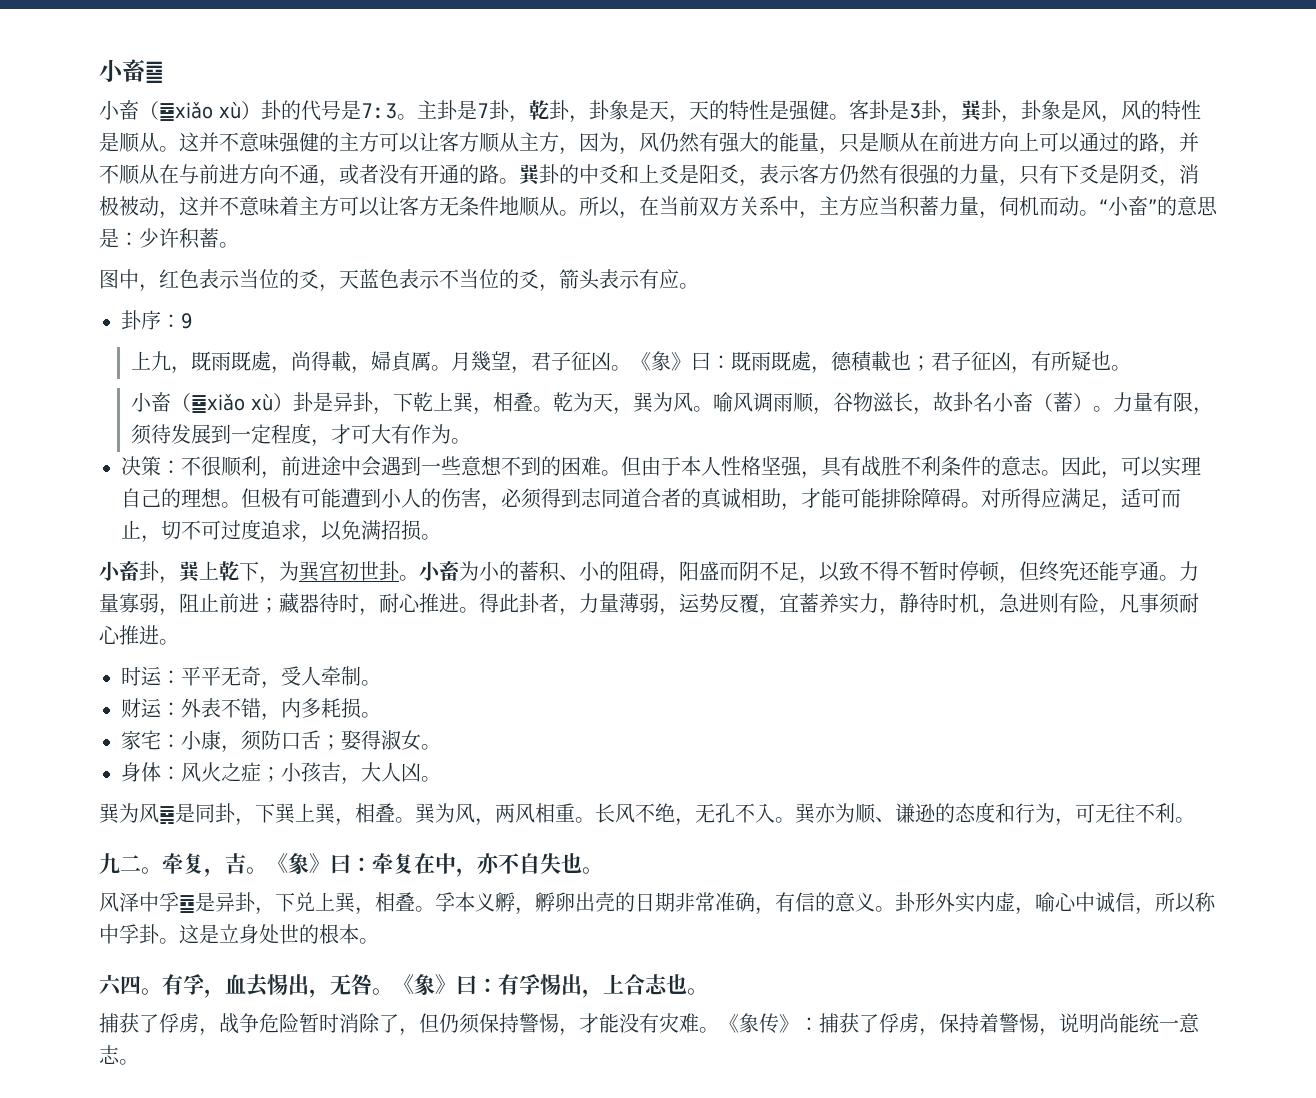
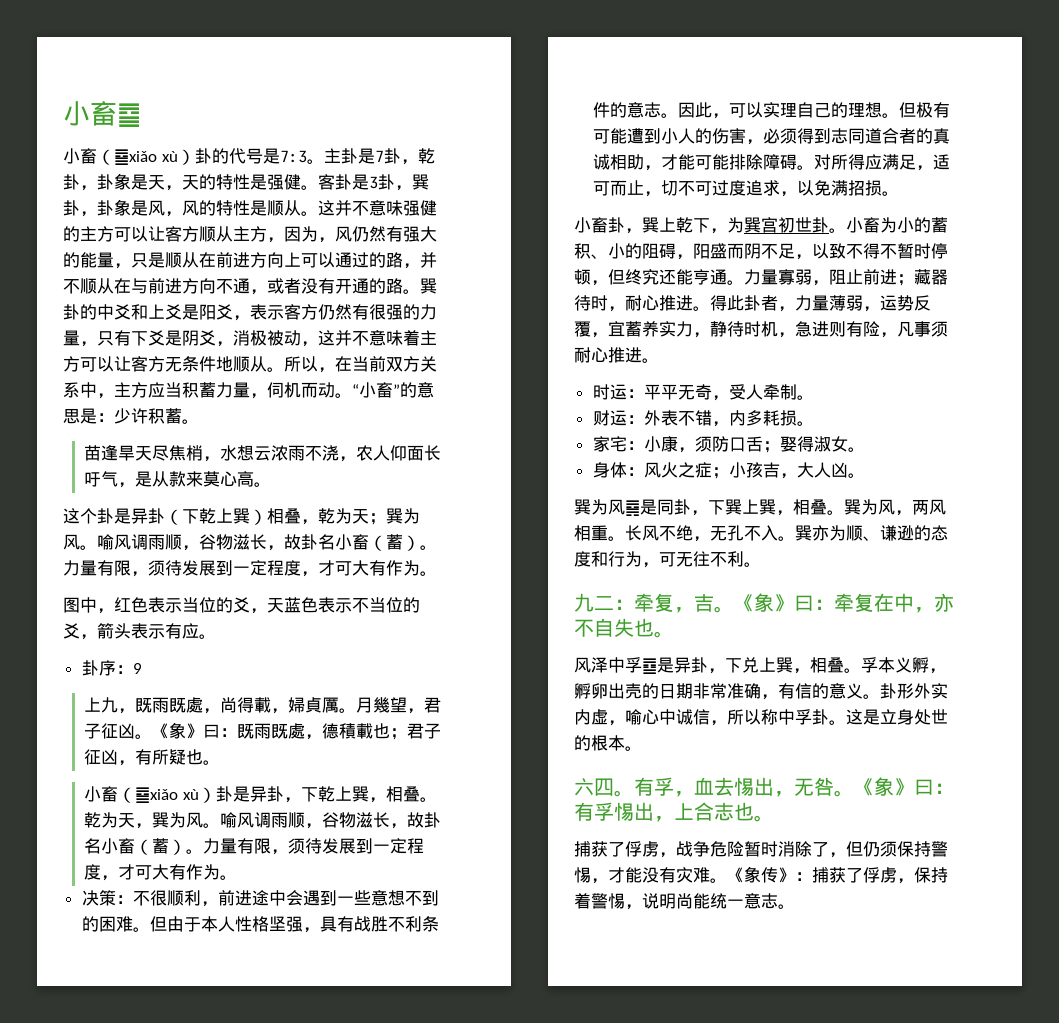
+ 苗逢旱天尽焦梢，水想云浓雨不浇，农人仰面长吁气，是从款来莫心高。
+ 这个卦是异卦（下乾上巽）相叠，乾为天；巽为风。喻风调雨顺，谷物滋长，故卦名小畜（蓄）。力量有限，须待发展到一定程度，才可大有作为。
- 九二。牵复，吉。
+ 九二：牵复，吉。

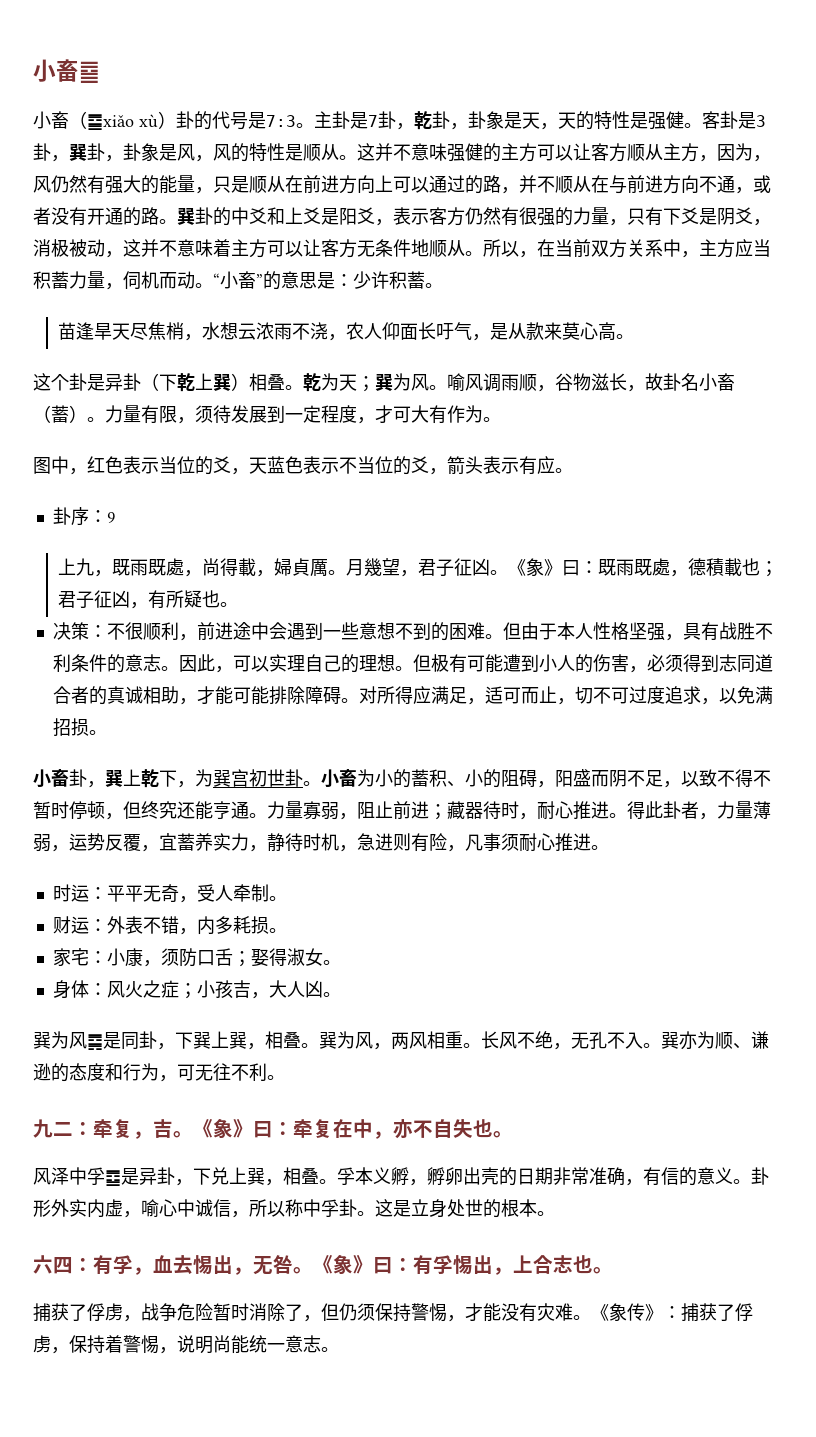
- 这个卦是异卦（下乾上巽）相叠，乾为天；巽为风。
+ 这个卦是异卦（下乾上巽）相叠。乾为天；巽为风。
- 小畜（䷈xiǎo xù）卦是异卦，下乾上巽，相叠。乾为天，巽为风。喻风调雨顺，谷物滋长，故卦名小畜（蓄）。力量有限，须待发展到一定程度，才可大有作为。
- 六四。有孚，血去惕出，无咎。
+ 六四：有孚，血去惕出，无咎。

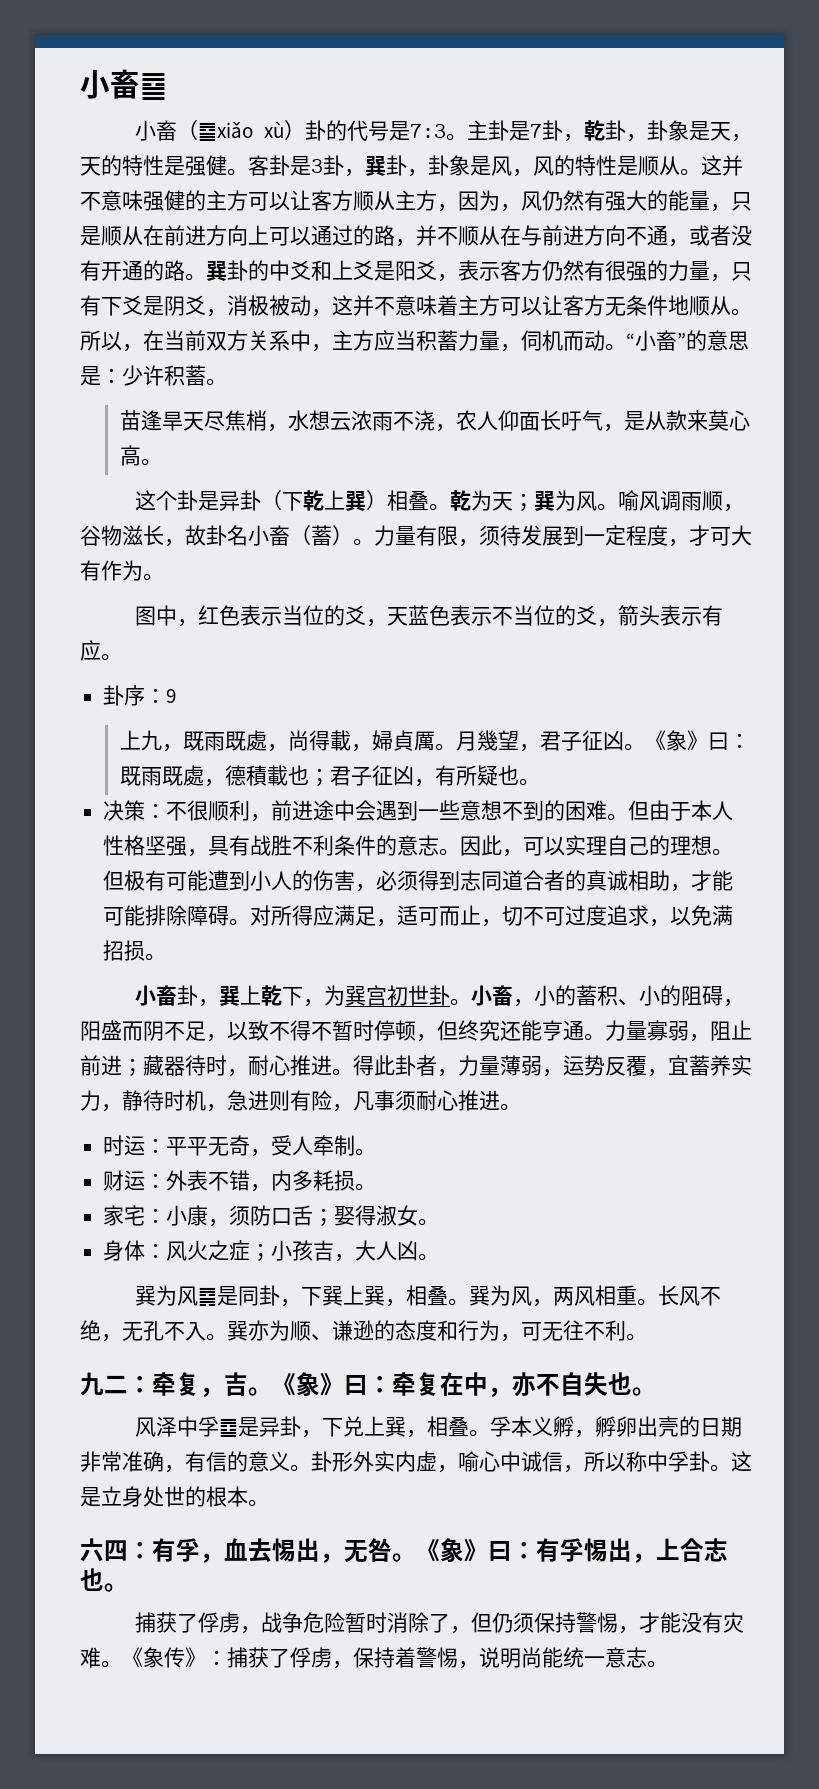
- 小畜为小的蓄积、小的阻碍，阳盛而阴不足，以致不得不暂时停顿，但终究还能亨通。
+ 小畜，小的蓄积、小的阻碍，阳盛而阴不足，以致不得不暂时停顿，但终究还能亨通。

